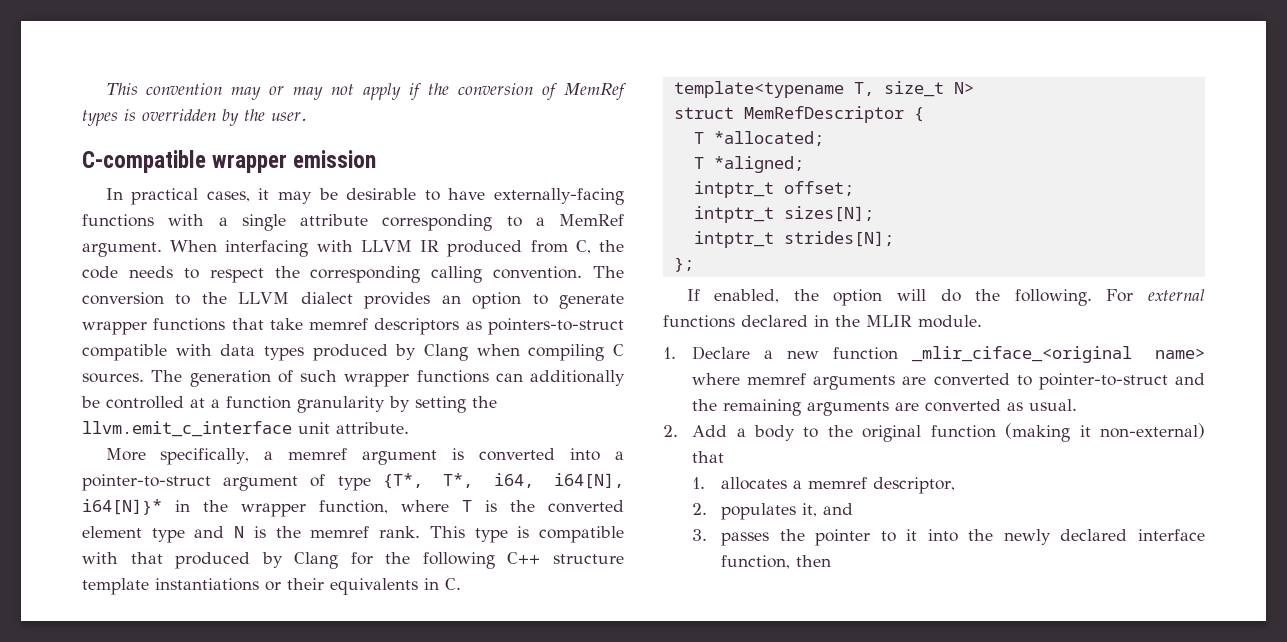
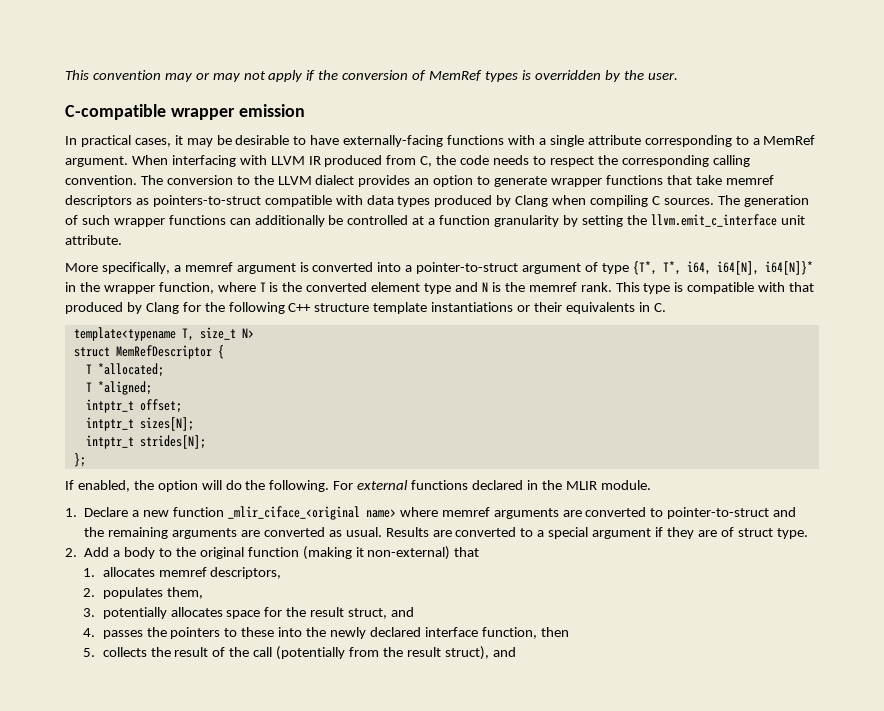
+ Results are converted to a special argument if they are of struct type.
- 1. allocates a memref descriptor,
+ 1. allocates memref descriptors,
- 2. populates it, and
+ 2. populates them,
+ 3. potentially allocates space for the result struct, and
- 3. passes the pointer to it into the newly declared interface function, then
+ 4. passes the pointers to these into the newly declared interface function, then
+ 5. collects the result of the call (potentially from the result struct), and

